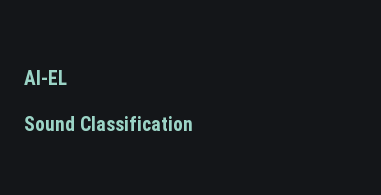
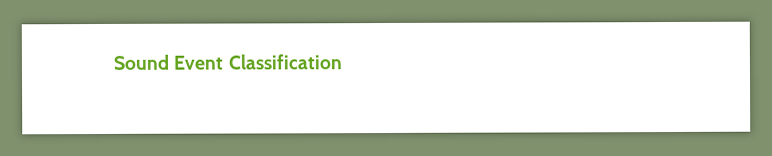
- AI-EL
- Sound Classification
+ Sound Event Classification

